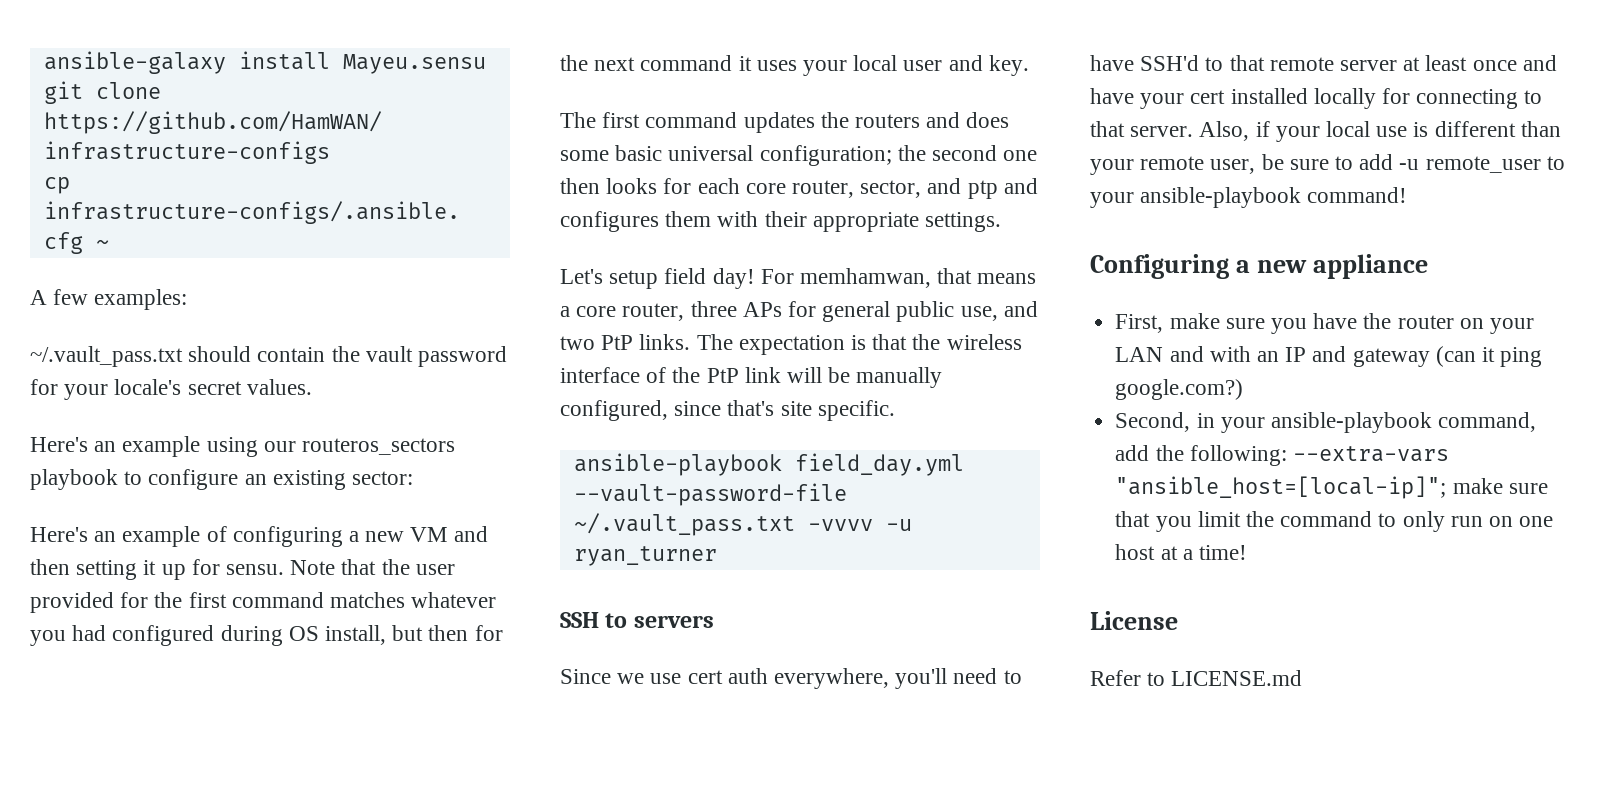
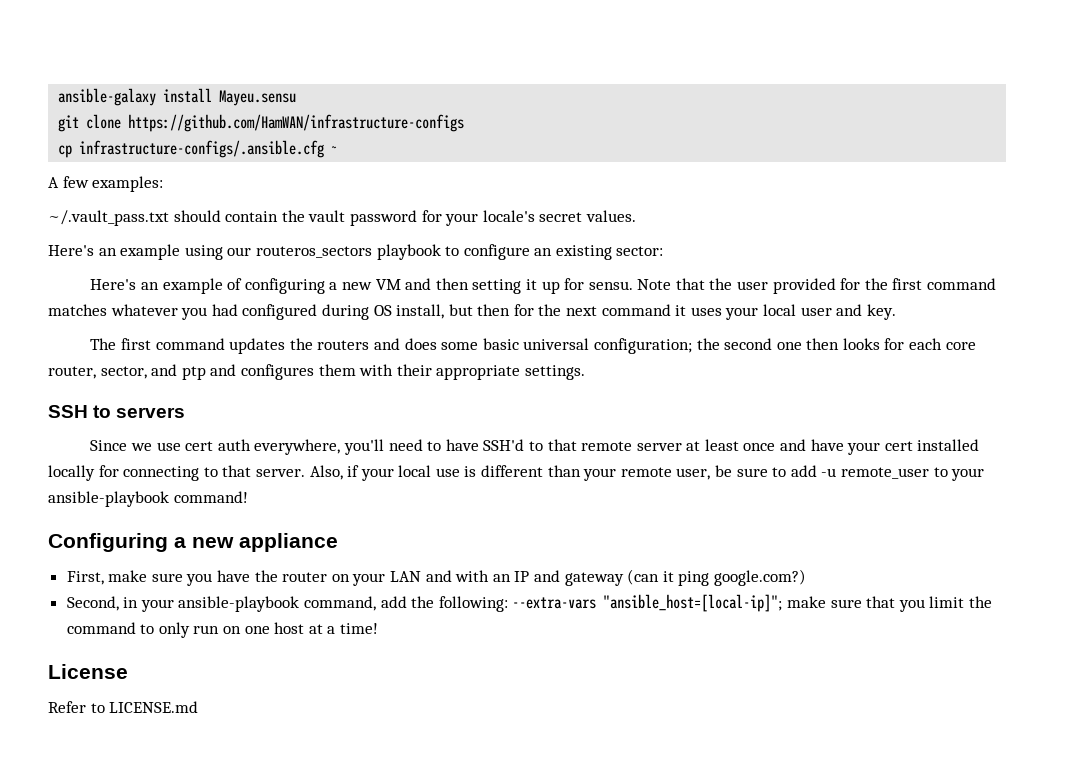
- Let's setup field day! For memhamwan, that means a core router, three APs for general public use, and two PtP links. The expectation is that the wireless interface of the PtP link will be manually configured, since that's site specific.
- ansible-playbook field_day.yml --vault-password-file ~/.vault_pass.txt -vvvv -u ryan_turner

